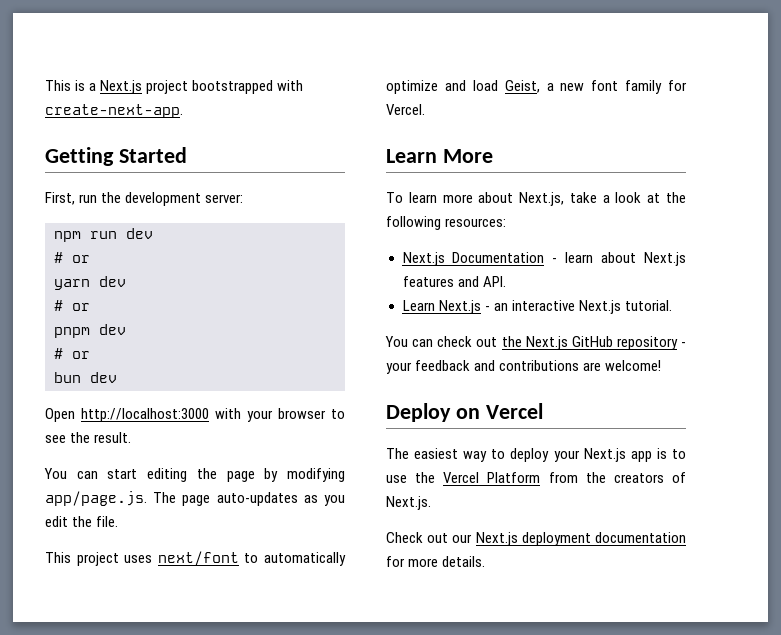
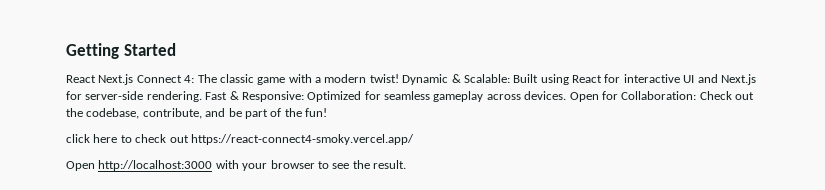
- This is a Next.js project bootstrapped with create-next-app.
  Getting Started
- First, run the development server:
- npm run dev
- # or
- yarn dev
- # or
- pnpm dev
- # or
- bun dev
+ React Next.js Connect 4: The classic game with a modern twist! Dynamic & Scalable: Built using React for interactive UI and Next.js for server-side rendering. Fast & Responsive: Optimized for seamless gameplay across devices. Open for Collaboration: Check out the codebase, contribute, and be part of the fun!
+ click here to check out https://react-connect4-smoky.vercel.app/
- You can start editing the page by modifying app/page.js. The page auto-updates as you edit the file.
- This project uses next/font to automatically optimize and load Geist, a new font family for Vercel.
- Learn More
- To learn more about Next.js, take a look at the following resources:
- Next.js Documentation - learn about Next.js features and API.
- Learn Next.js - an interactive Next.js tutorial.
- You can check out the Next.js GitHub repository - your feedback and contributions are welcome!
- Deploy on Vercel
- The easiest way to deploy your Next.js app is to use the Vercel Platform from the creators of Next.js.
- Check out our Next.js deployment documentation for more details.

